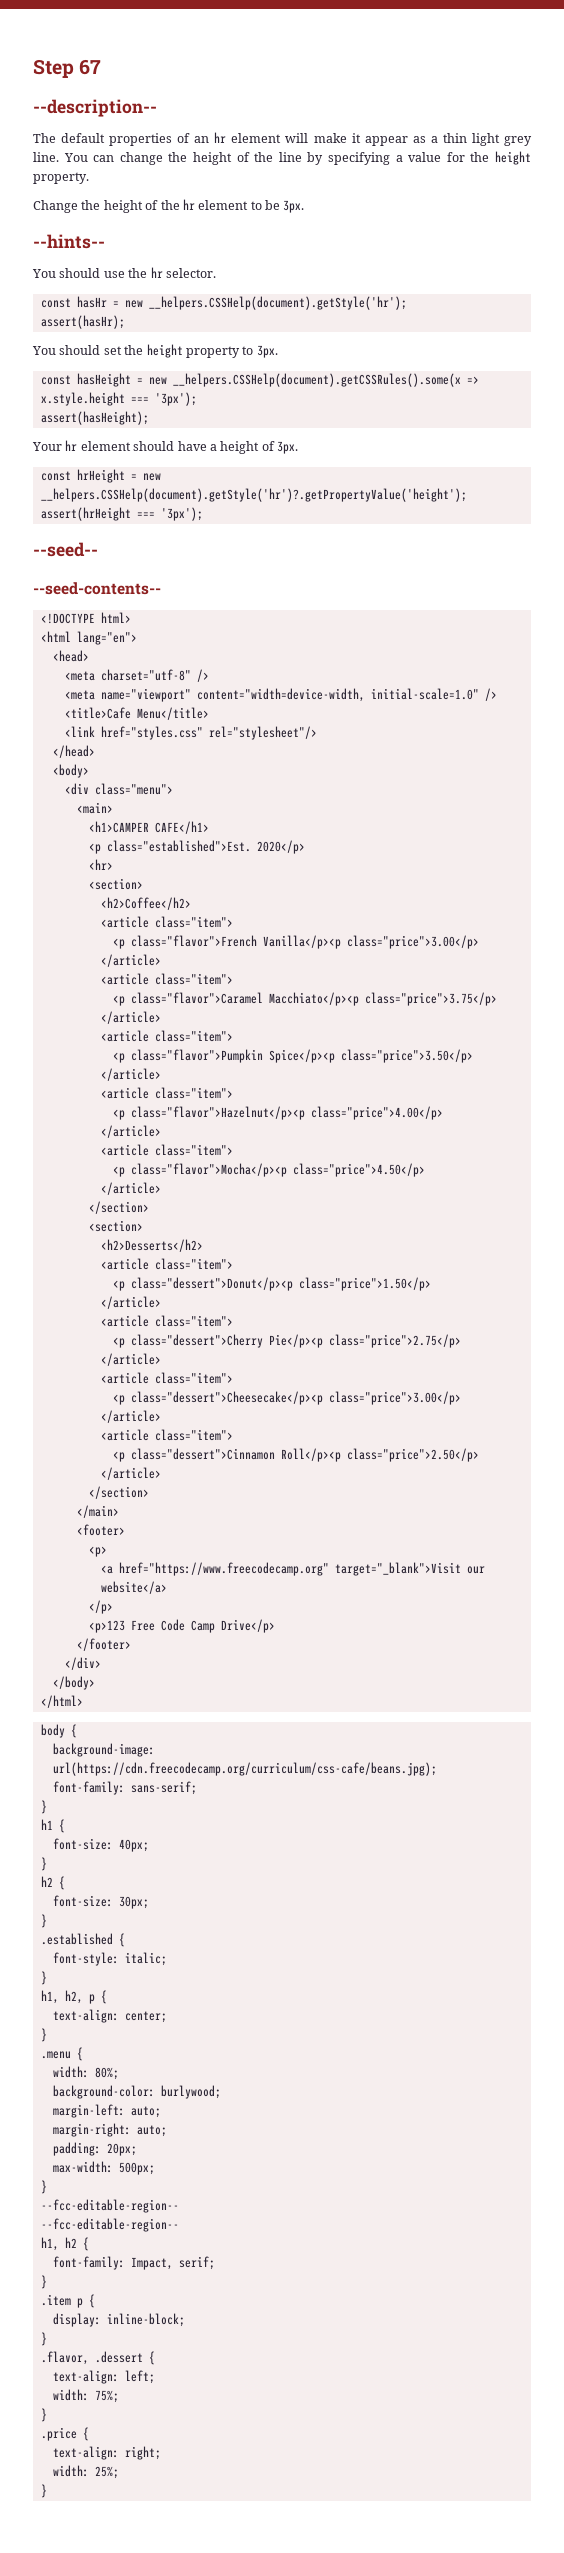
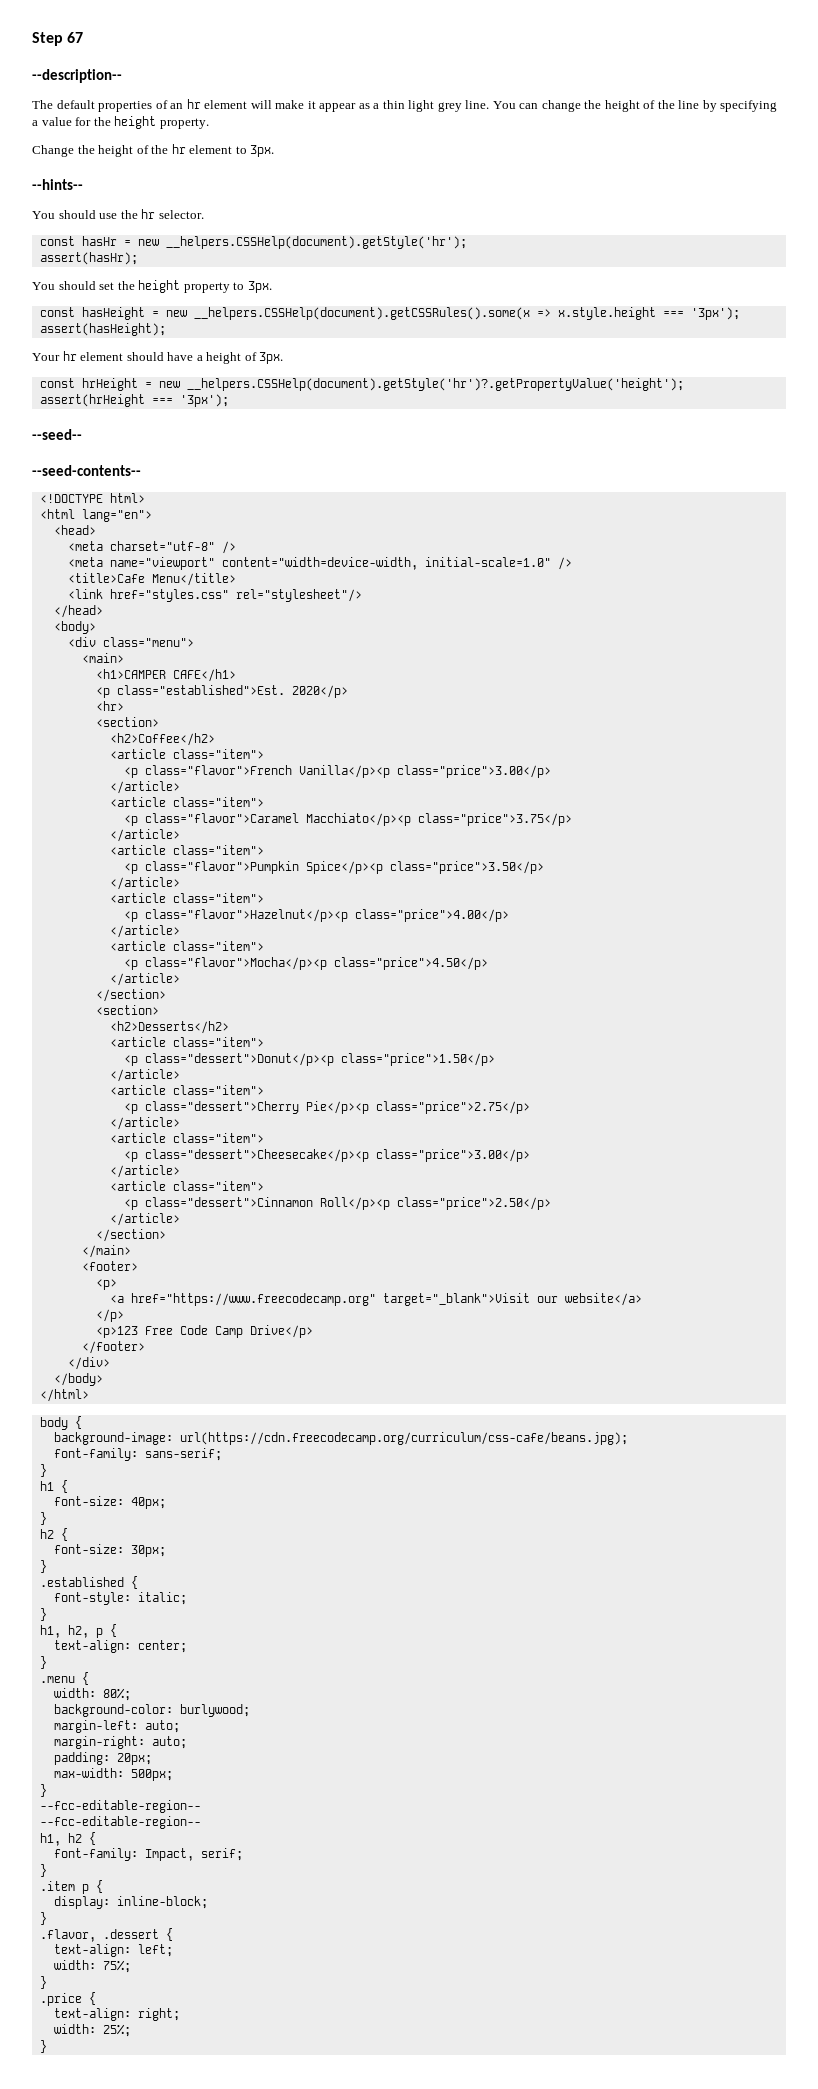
- Change the height of the hr element to be 3px.
+ Change the height of the hr element to 3px.

